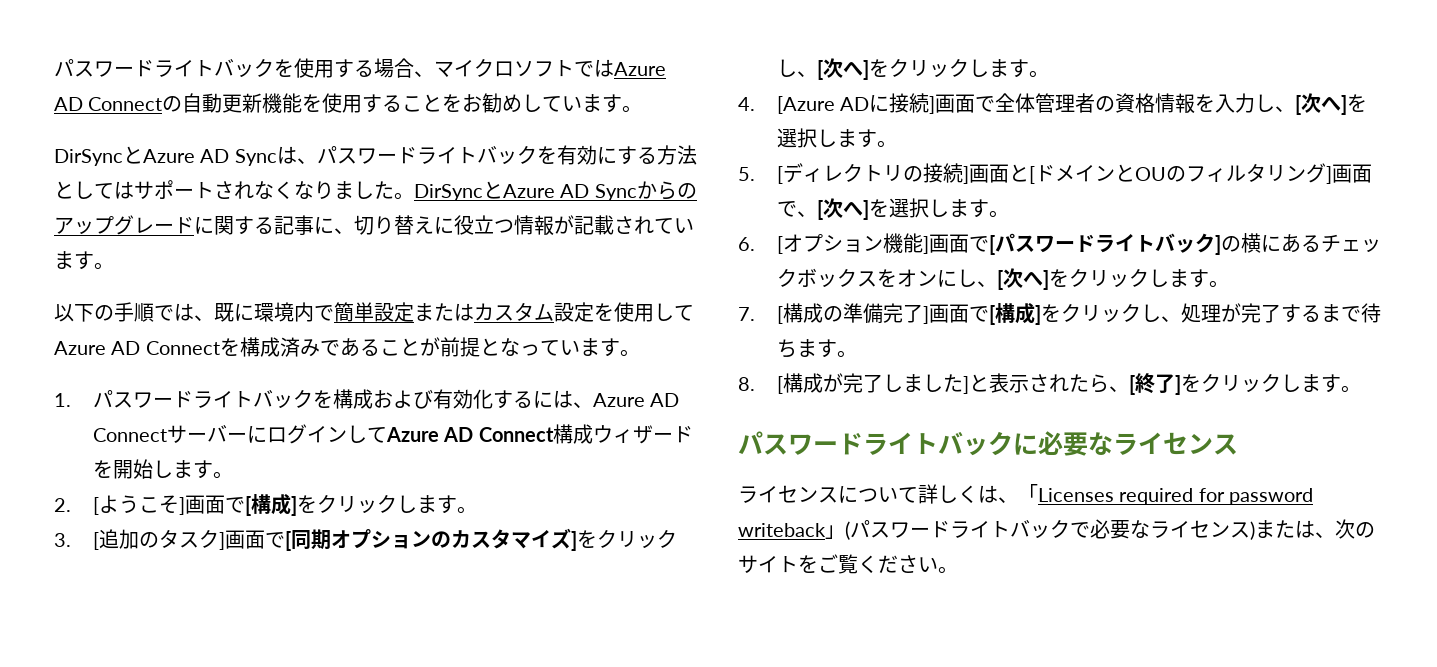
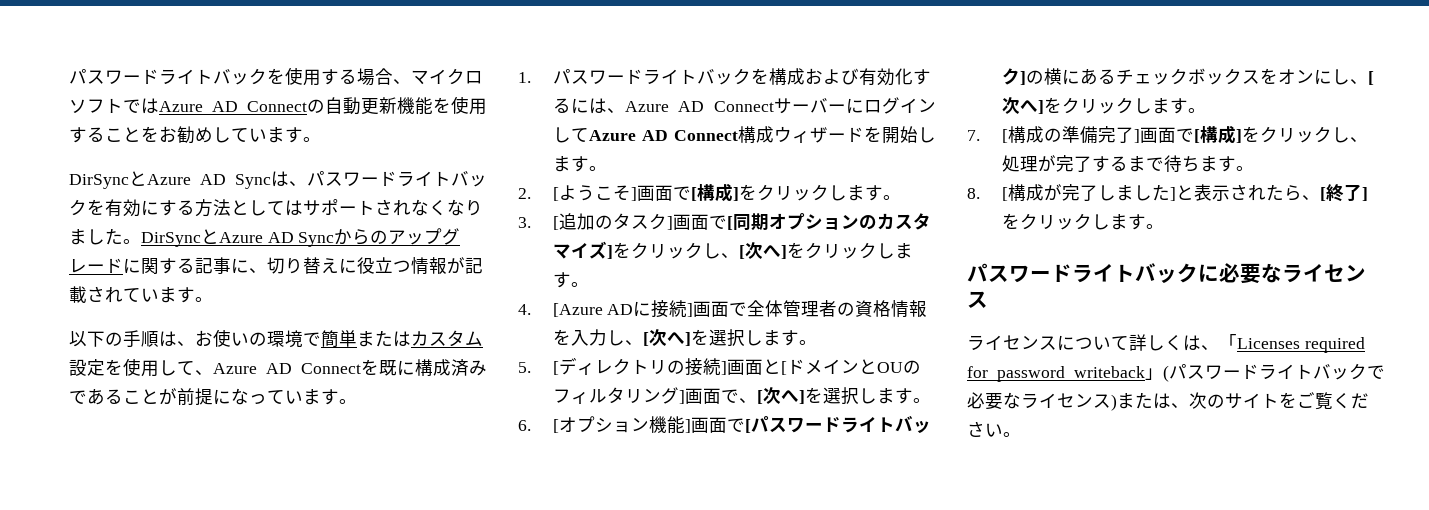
- 以下の手順では、既に環境内で簡単設定またはカスタム設定を使用してAzure AD Connectを構成済みであることが前提となっています。
+ 以下の手順は、お使いの環境で簡単またはカスタム設定を使用して、Azure AD Connectを既に構成済みであることが前提になっています。

